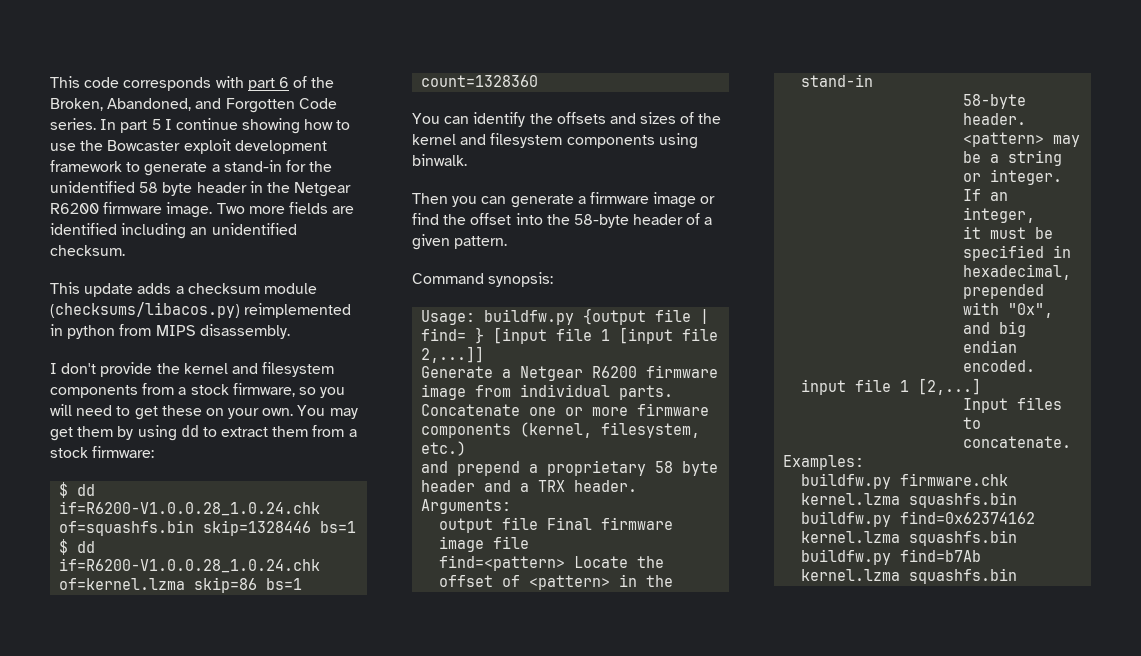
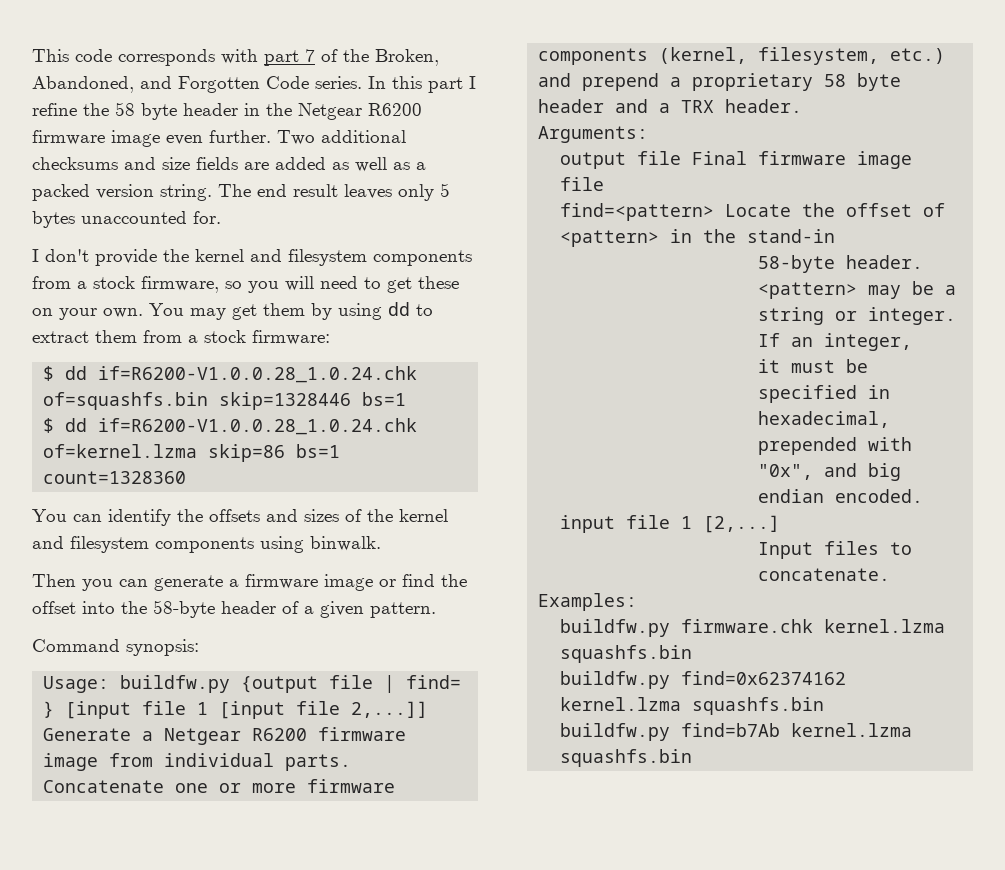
- This code corresponds with part 6 of the Broken, Abandoned, and Forgotten Code series.
+ This code corresponds with part 7 of the Broken, Abandoned, and Forgotten Code series.
- In part 5 I continue showing how to use the Bowcaster exploit development framework to generate a stand-in for the unidentified 58 byte header in the Netgear R6200 firmware image. Two more fields are identified including an unidentified checksum.
- This update adds a checksum module (checksums/libacos.py) reimplemented in python from MIPS disassembly.
+ In this part I refine the 58 byte header in the Netgear R6200 firmware image even further. Two additional checksums and size fields are added as well as a packed version string. The end result leaves only 5 bytes unaccounted for.

